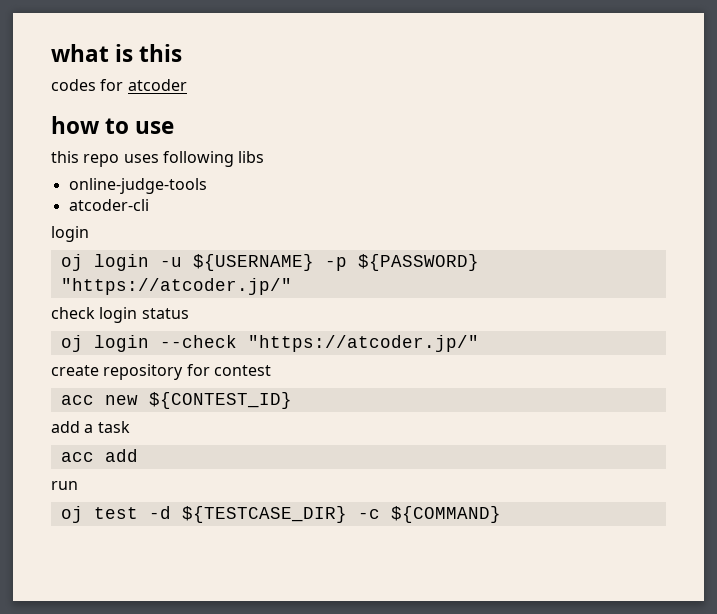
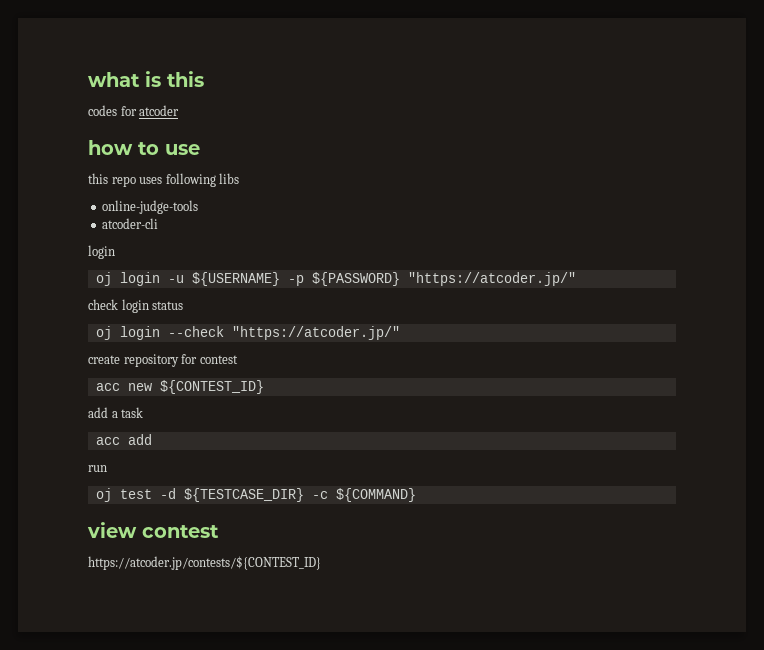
+ view contest
+ https://atcoder.jp/contests/${CONTEST_ID}

